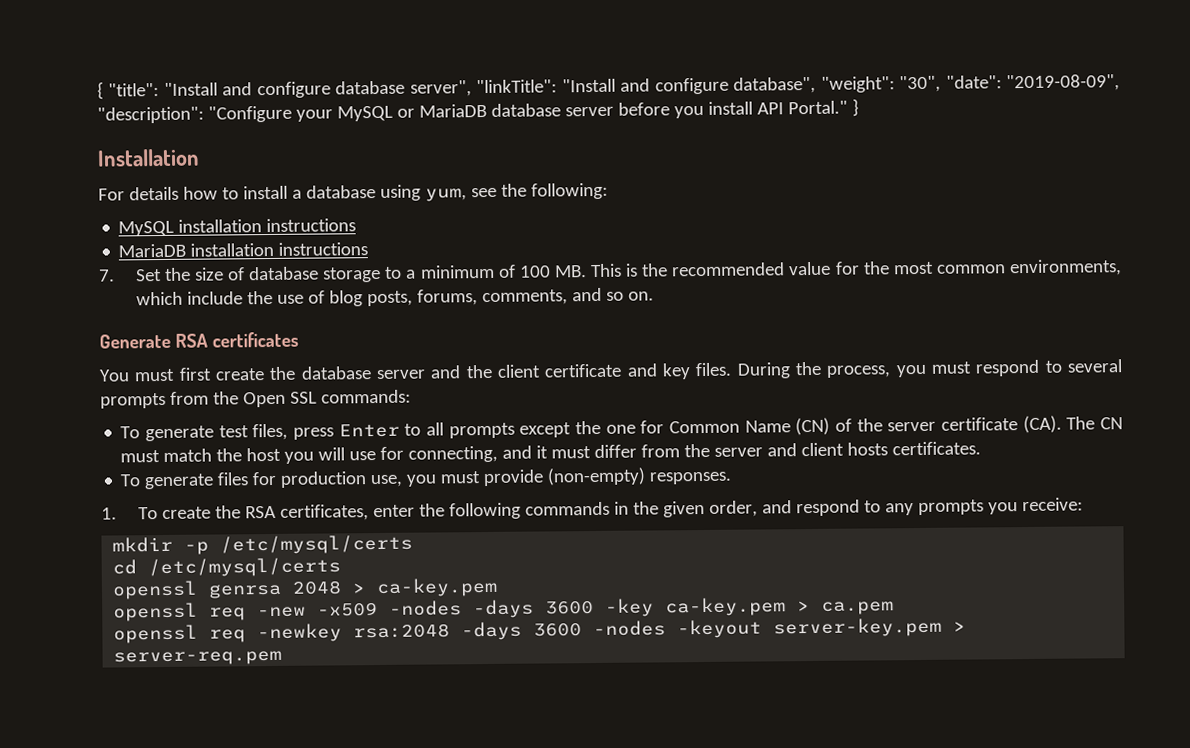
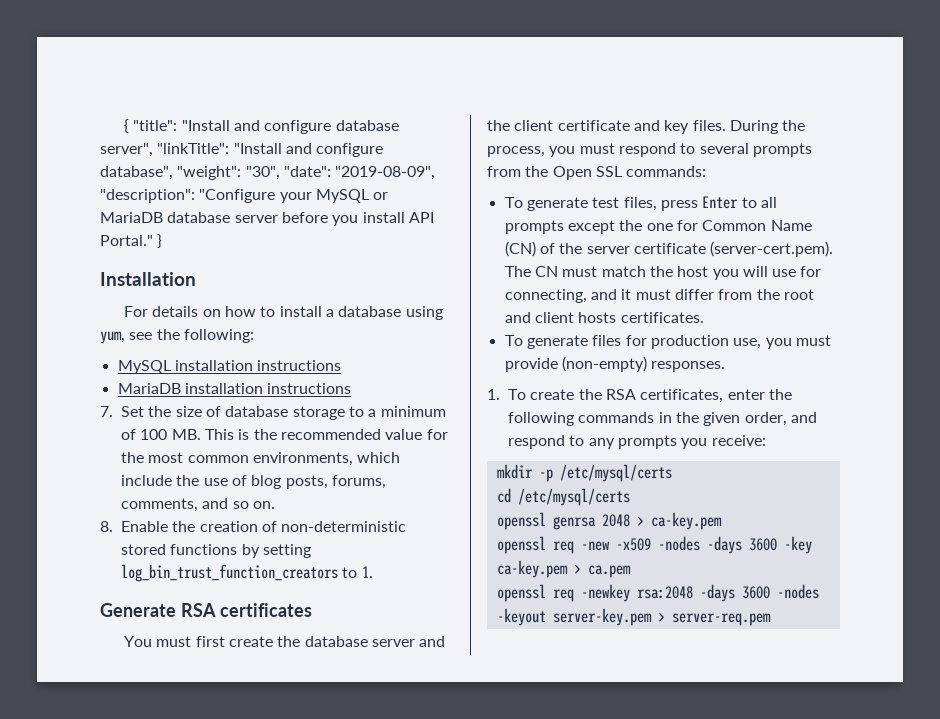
- For details how to install a database using yum, see the following:
+ For details on how to install a database using yum, see the following:
+ 8. Enable the creation of non-deterministic stored functions by setting log_bin_trust_function_creators to 1.
- To generate test files, press Enter to all prompts except the one for Common Name (CN) of the server certificate (CA). The CN must match the host you will use for connecting, and it must differ from the server and client hosts certificates.
+ To generate test files, press Enter to all prompts except the one for Common Name (CN) of the server certificate (server-cert.pem). The CN must match the host you will use for connecting, and it must differ from the root and client hosts certificates.

